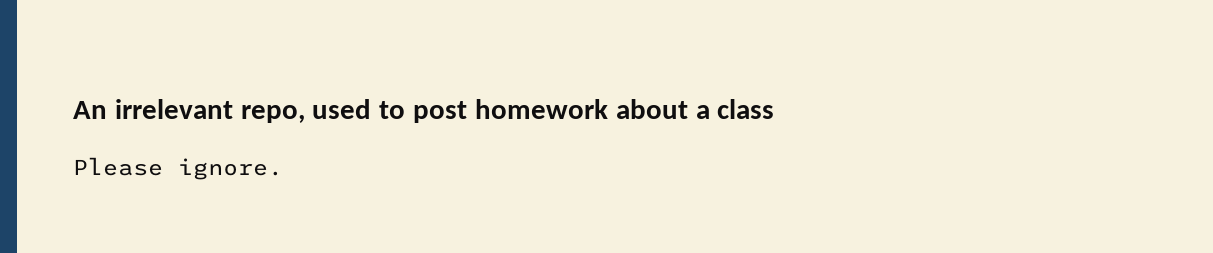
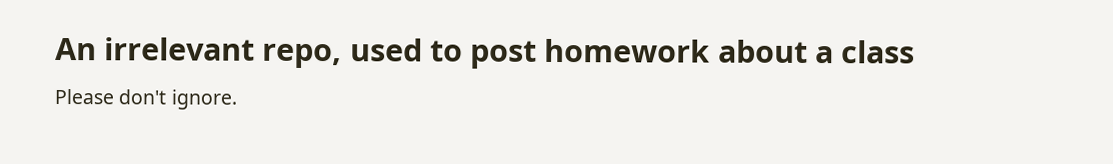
- Please ignore.
+ Please don't ignore.

